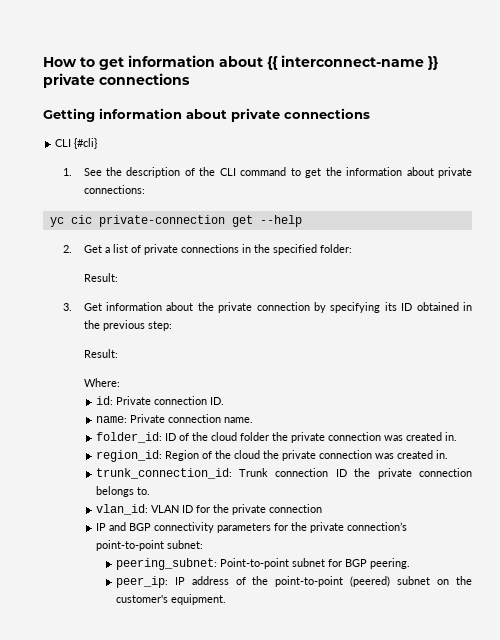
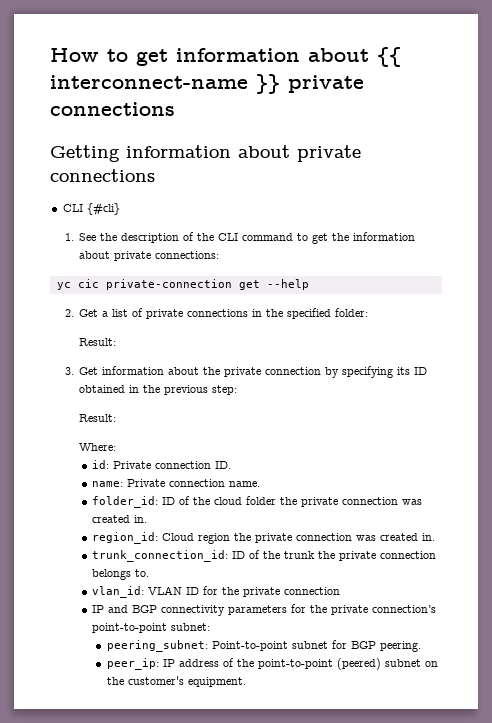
- region_id: Region of the cloud the private connection was created in.
+ region_id: Cloud region the private connection was created in.
- trunk_connection_id: Trunk connection ID the private connection belongs to.
+ trunk_connection_id: ID of the trunk the private connection belongs to.

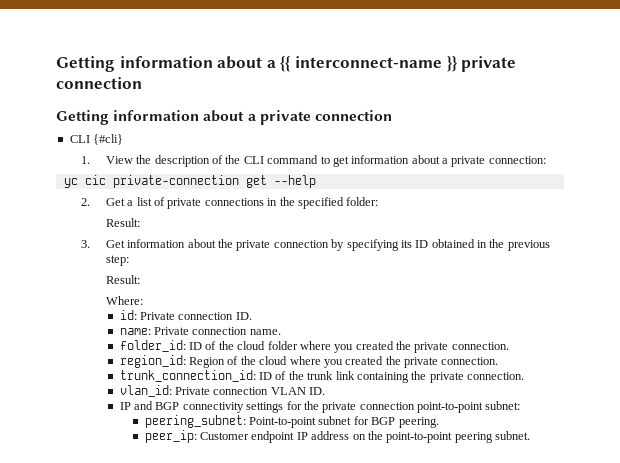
- How to get information about {{ interconnect-name }} private connections
- Getting information about private connections
+ Getting information about a {{ interconnect-name }} private connection
+ Getting information about a private connection
- 1. See the description of the CLI command to get the information about private connections:
+ 1. View the description of the CLI command to get information about a private connection:
- folder_id: ID of the cloud folder the private connection was created in.
- region_id: Cloud region the private connection was created in.
+ folder_id: ID of the cloud folder where you created the private connection.
+ region_id: Region of the cloud where you created the private connection.
- trunk_connection_id: ID of the trunk the private connection belongs to.
- vlan_id: VLAN ID for the private connection
+ trunk_connection_id: ID of the trunk link containing the private connection.
+ vlan_id: Private connection VLAN ID.
- IP and BGP connectivity parameters for the private connection’s point-to-point subnet:
+ IP and BGP connectivity settings for the private connection point-to-point subnet:
- peer_ip: IP address of the point-to-point (peered) subnet on the customer's equipment.
+ peer_ip: Customer endpoint IP address on the point-to-point peering subnet.

